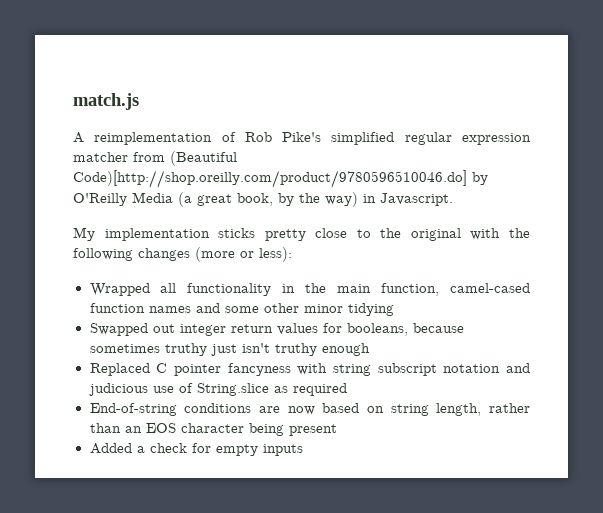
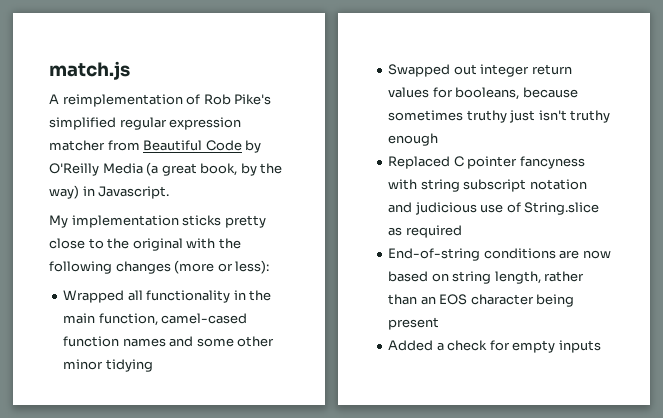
- A reimplementation of Rob Pike's simplified regular expression matcher from (Beautiful Code)[http://shop.oreilly.com/product/9780596510046.do] by O'Reilly Media (a great book, by the way) in Javascript.
+ A reimplementation of Rob Pike's simplified regular expression matcher from Beautiful Code by O'Reilly Media (a great book, by the way) in Javascript.

